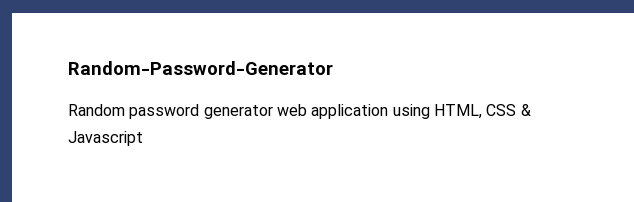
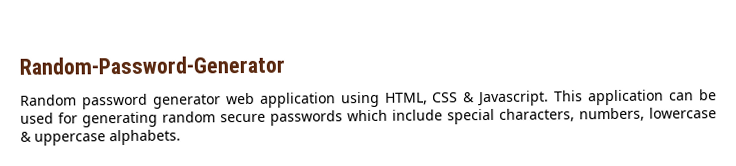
- Random password generator web application using HTML, CSS & Javascript
+ Random password generator web application using HTML, CSS & Javascript. This application can be used for generating random secure passwords which include special characters, numbers, lowercase & uppercase alphabets.

